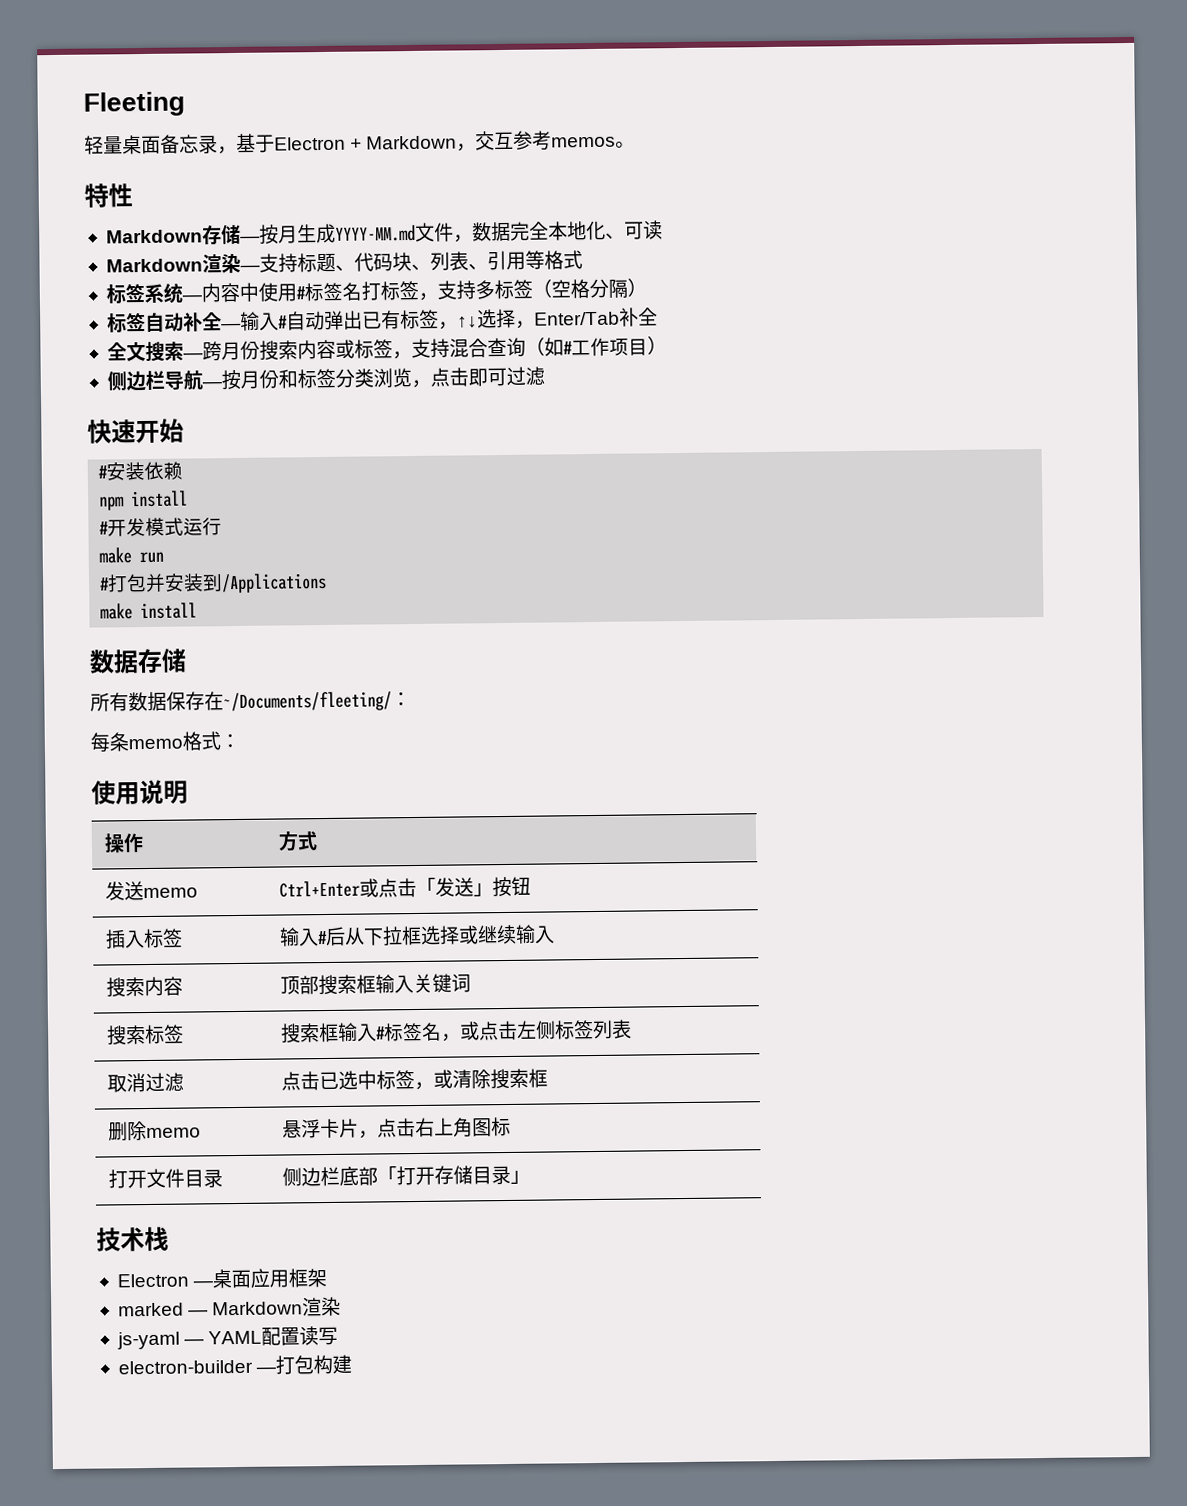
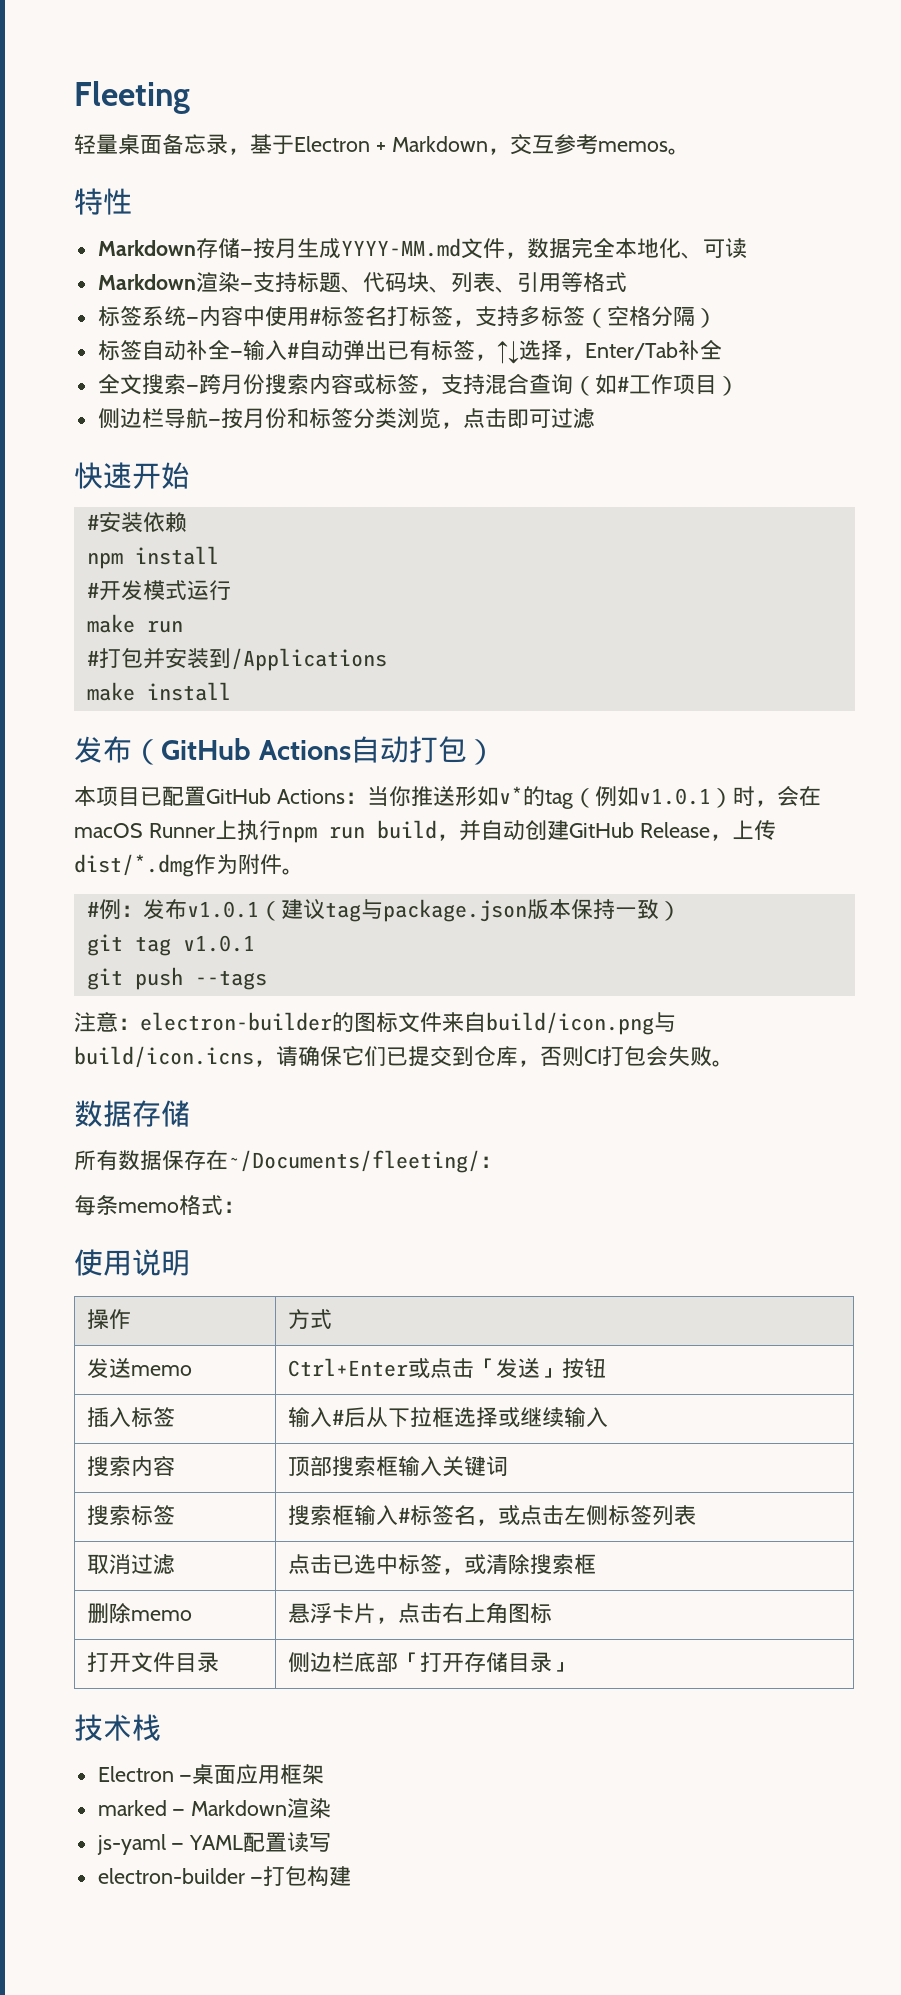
+ 发布（GitHub Actions自动打包）
+ 本项目已配置GitHub Actions：当你推送形如v*的tag（例如v1.0.1）时，会在macOS Runner上执行npm run build，并自动创建GitHub Release，上传dist/*.dmg作为附件。
+ #例：发布v1.0.1（建议tag与package.json版本保持一致）
+ git tag v1.0.1
+ git push --tags
+ 注意：electron-builder的图标文件来自build/icon.png与build/icon.icns，请确保它们已提交到仓库，否则CI打包会失败。

